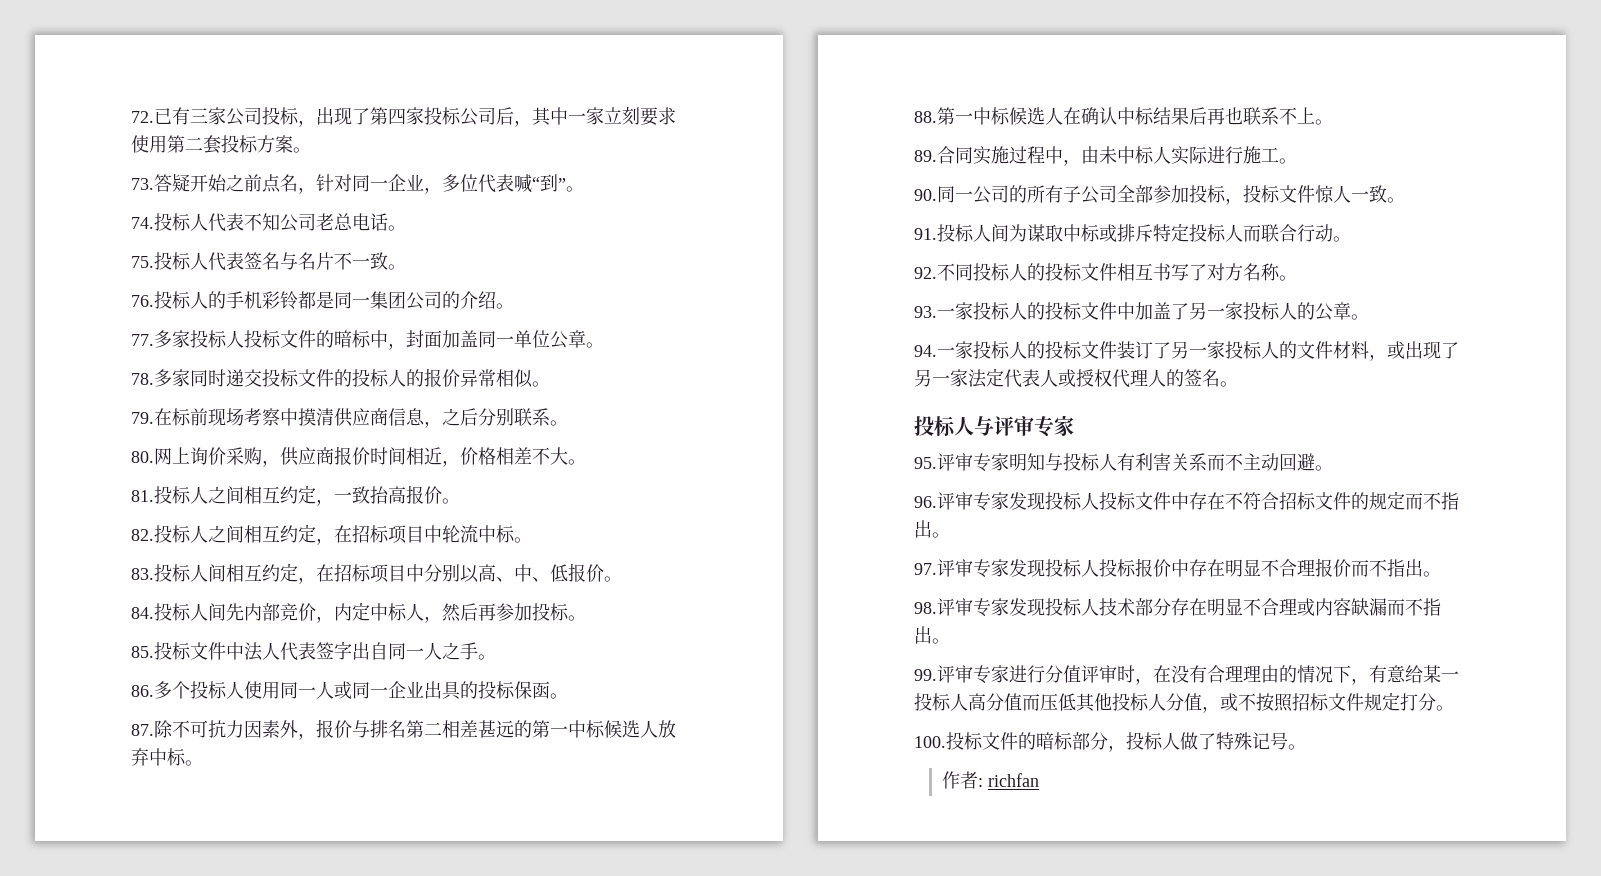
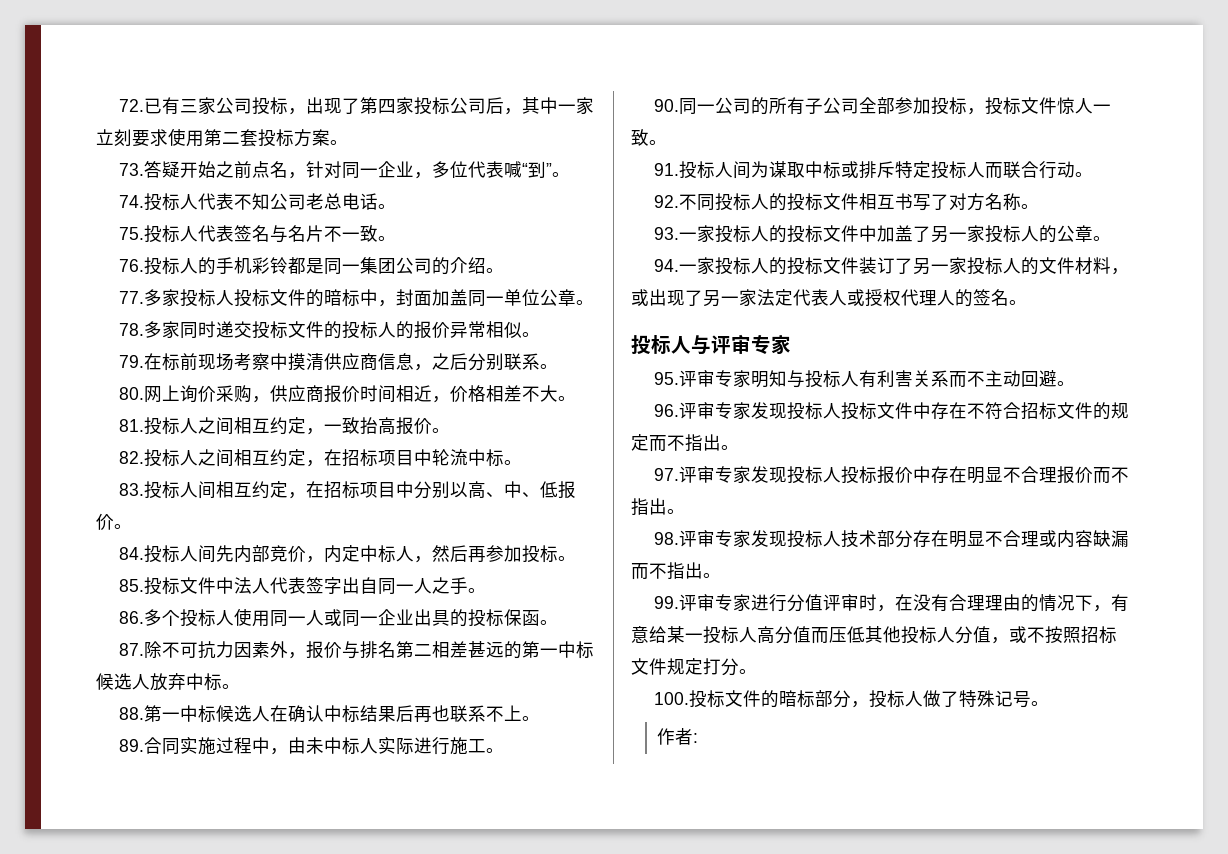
- 作者: richfan
+ 作者:

